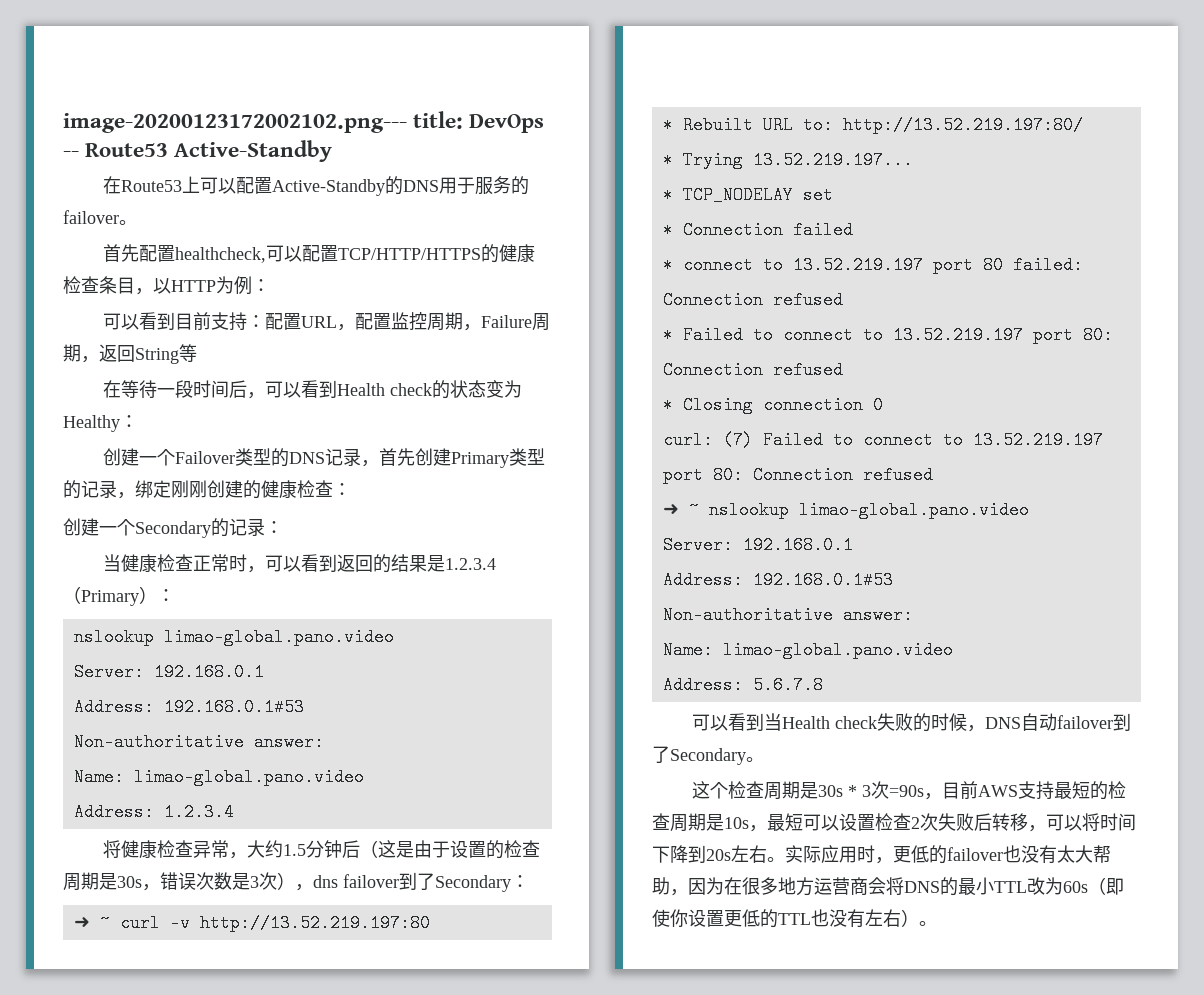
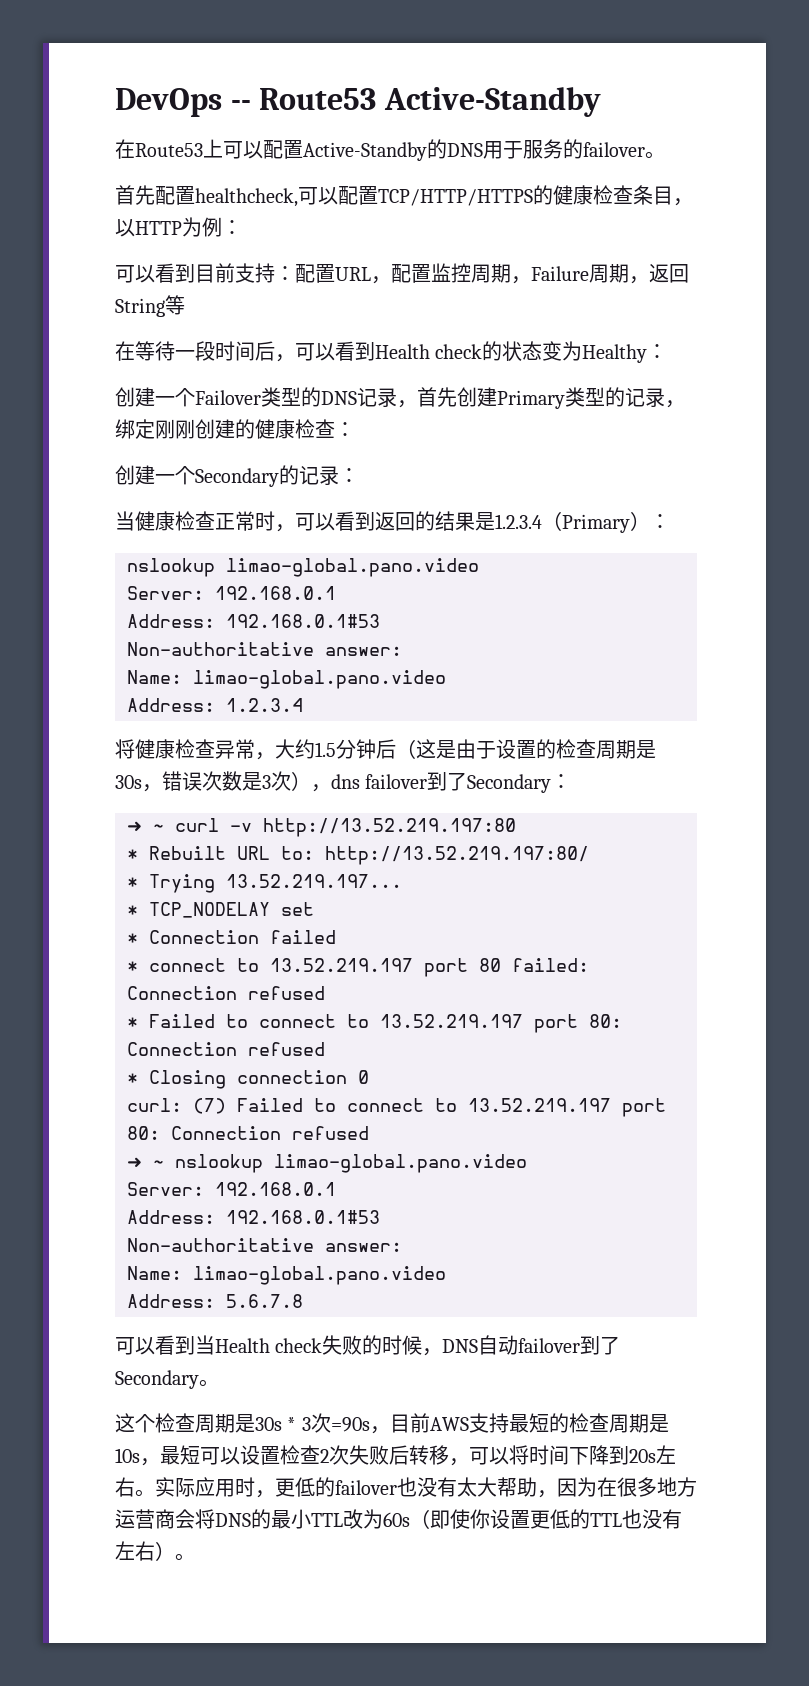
- image-20200123172002102.png--- title: DevOps -- Route53 Active-Standby
+ DevOps -- Route53 Active-Standby

